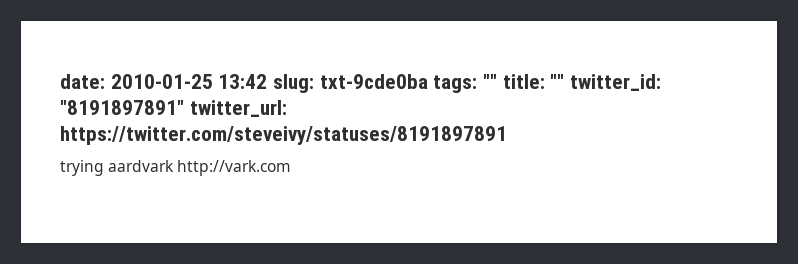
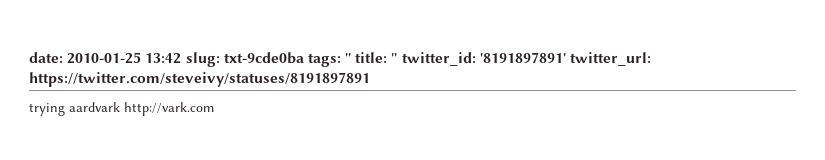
- date: 2010-01-25 13:42 slug: txt-9cde0ba tags: "" title: "" twitter_id: "8191897891" twitter_url: https://twitter.com/steveivy/statuses/8191897891
+ date: 2010-01-25 13:42 slug: txt-9cde0ba tags: '' title: '' twitter_id: '8191897891' twitter_url: https://twitter.com/steveivy/statuses/8191897891

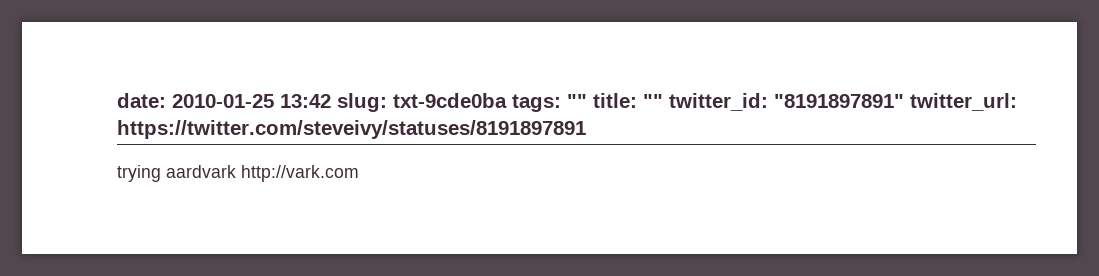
- date: 2010-01-25 13:42 slug: txt-9cde0ba tags: '' title: '' twitter_id: '8191897891' twitter_url: https://twitter.com/steveivy/statuses/8191897891
+ date: 2010-01-25 13:42 slug: txt-9cde0ba tags: "" title: "" twitter_id: "8191897891" twitter_url: https://twitter.com/steveivy/statuses/8191897891

